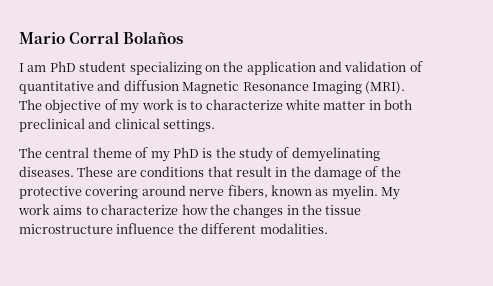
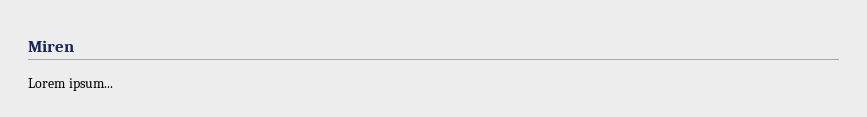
- Mario Corral Bolaños
- I am PhD student specializing on the application and validation of quantitative and diffusion Magnetic Resonance Imaging (MRI). The objective of my work is to characterize white matter in both preclinical and clinical settings.
- The central theme of my PhD is the study of demyelinating diseases. These are conditions that result in the damage of the protective covering around nerve fibers, known as myelin. My work aims to characterize how the changes in the tissue microstructure influence the different modalities.
+ Miren
+ Lorem ipsum...

